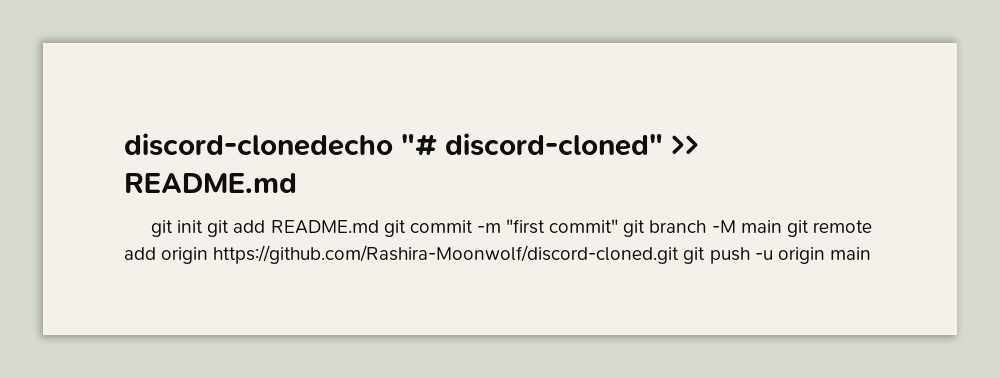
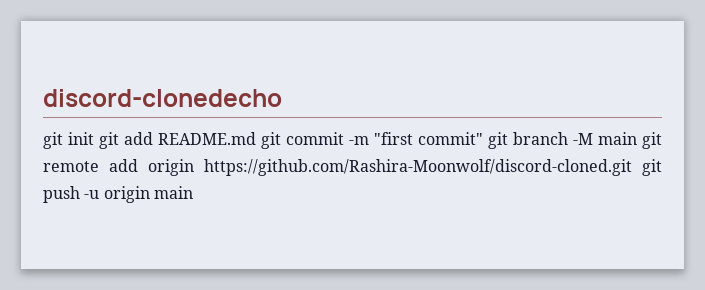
- discord-clonedecho "# discord-cloned" >> README.md
+ discord-clonedecho

